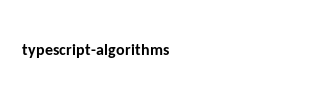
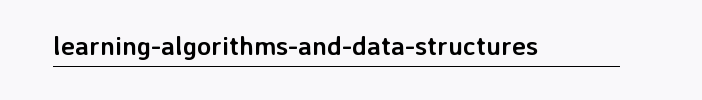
- typescript-algorithms
+ learning-algorithms-and-data-structures

